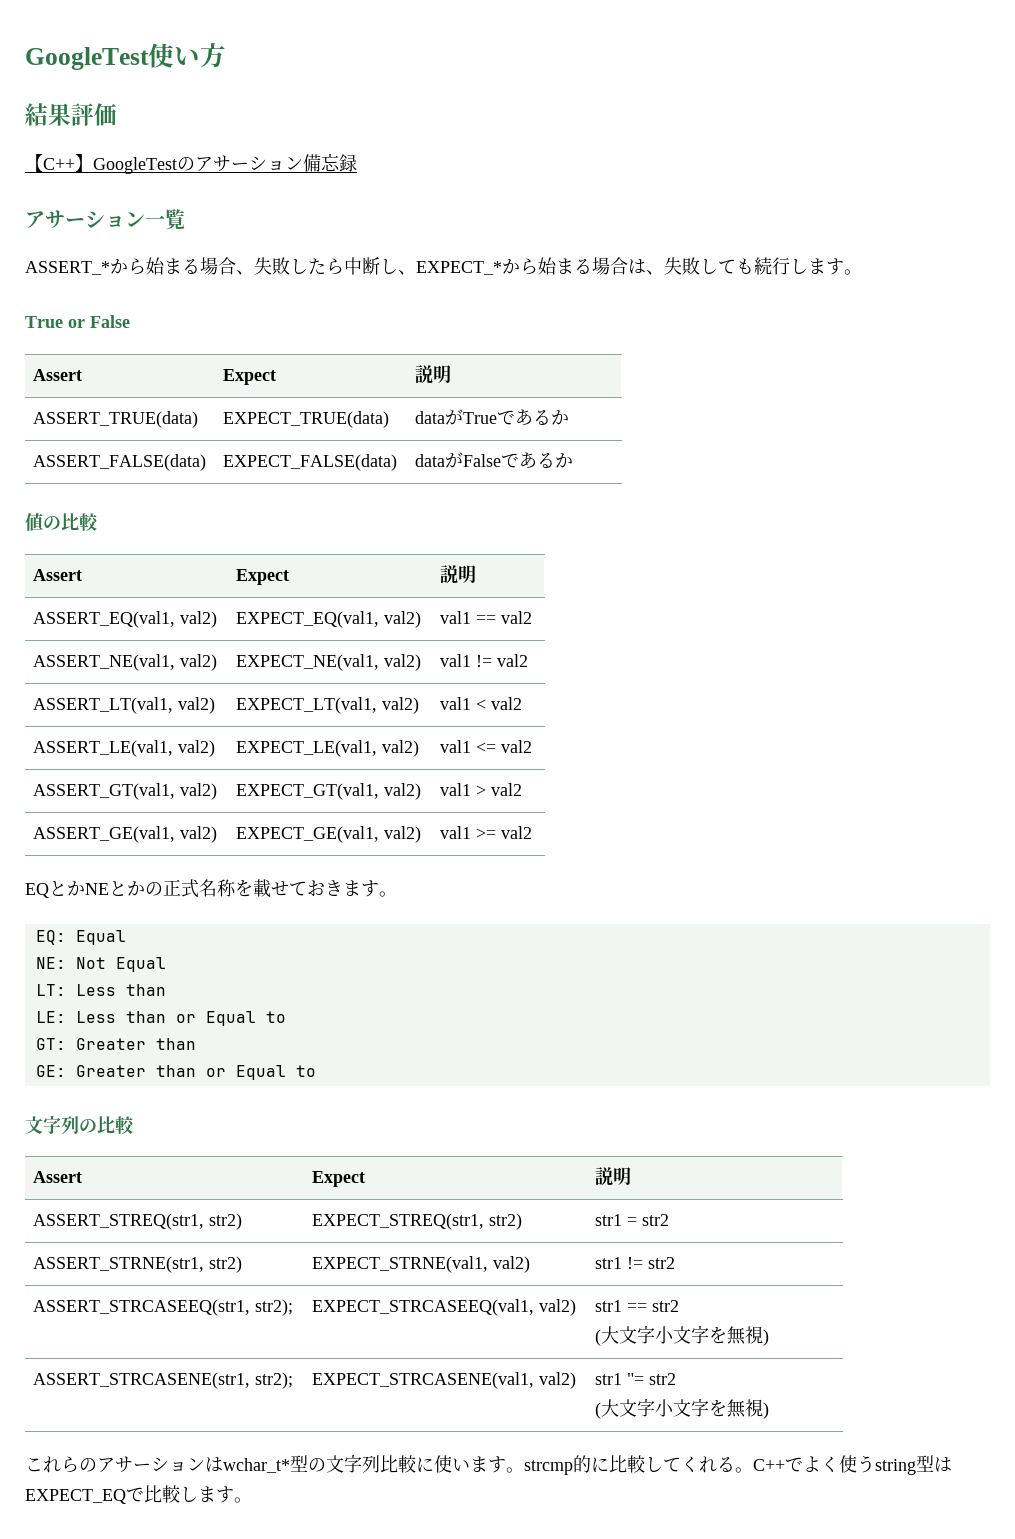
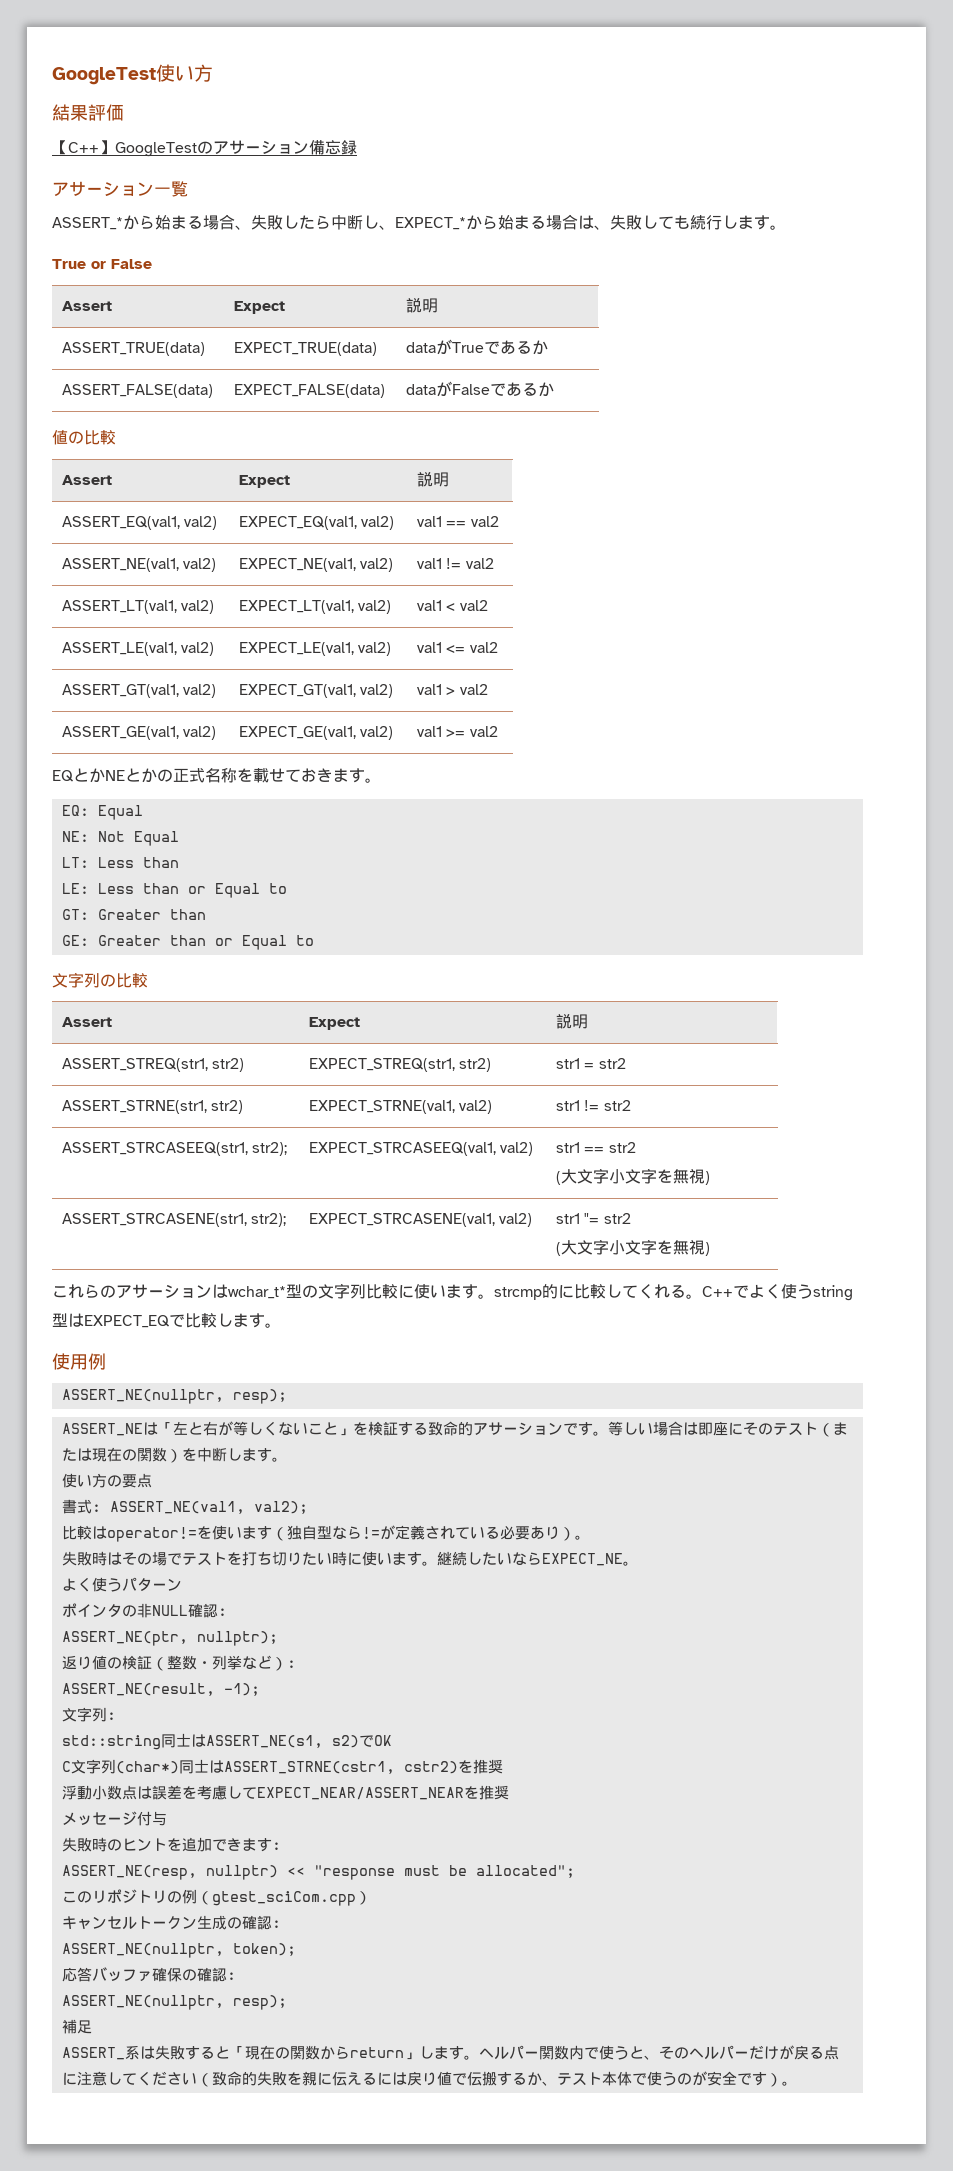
+ 使用例
+ ASSERT_NE(nullptr, resp);
+ ASSERT_NEは「左と右が等しくないこと」を検証する致命的アサーションです。等しい場合は即座にそのテスト（または現在の関数）を中断します。
+ 使い方の要点
+ 書式: ASSERT_NE(val1, val2);
+ 比較はoperator!=を使います（独自型なら!=が定義されている必要あり）。
+ 失敗時はその場でテストを打ち切りたい時に使います。継続したいならEXPECT_NE。
+ よく使うパターン
+ ポインタの非NULL確認:
+ ASSERT_NE(ptr, nullptr);
+ 返り値の検証（整数・列挙など）:
+ ASSERT_NE(result, -1);
+ 文字列:
+ std::string同士はASSERT_NE(s1, s2)でOK
+ C文字列(char*)同士はASSERT_STRNE(cstr1, cstr2)を推奨
+ 浮動小数点は誤差を考慮してEXPECT_NEAR/ASSERT_NEARを推奨
+ メッセージ付与
+ 失敗時のヒントを追加できます:
+ ASSERT_NE(resp, nullptr) << "response must be allocated";
+ このリポジトリの例（gtest_sciCom.cpp）
+ キャンセルトークン生成の確認:
+ ASSERT_NE(nullptr, token);
+ 応答バッファ確保の確認:
+ ASSERT_NE(nullptr, resp);
+ 補足
+ ASSERT_系は失敗すると「現在の関数からreturn」します。ヘルパー関数内で使うと、そのヘルパーだけが戻る点に注意してください（致命的失敗を親に伝えるには戻り値で伝搬するか、テスト本体で使うのが安全です）。

